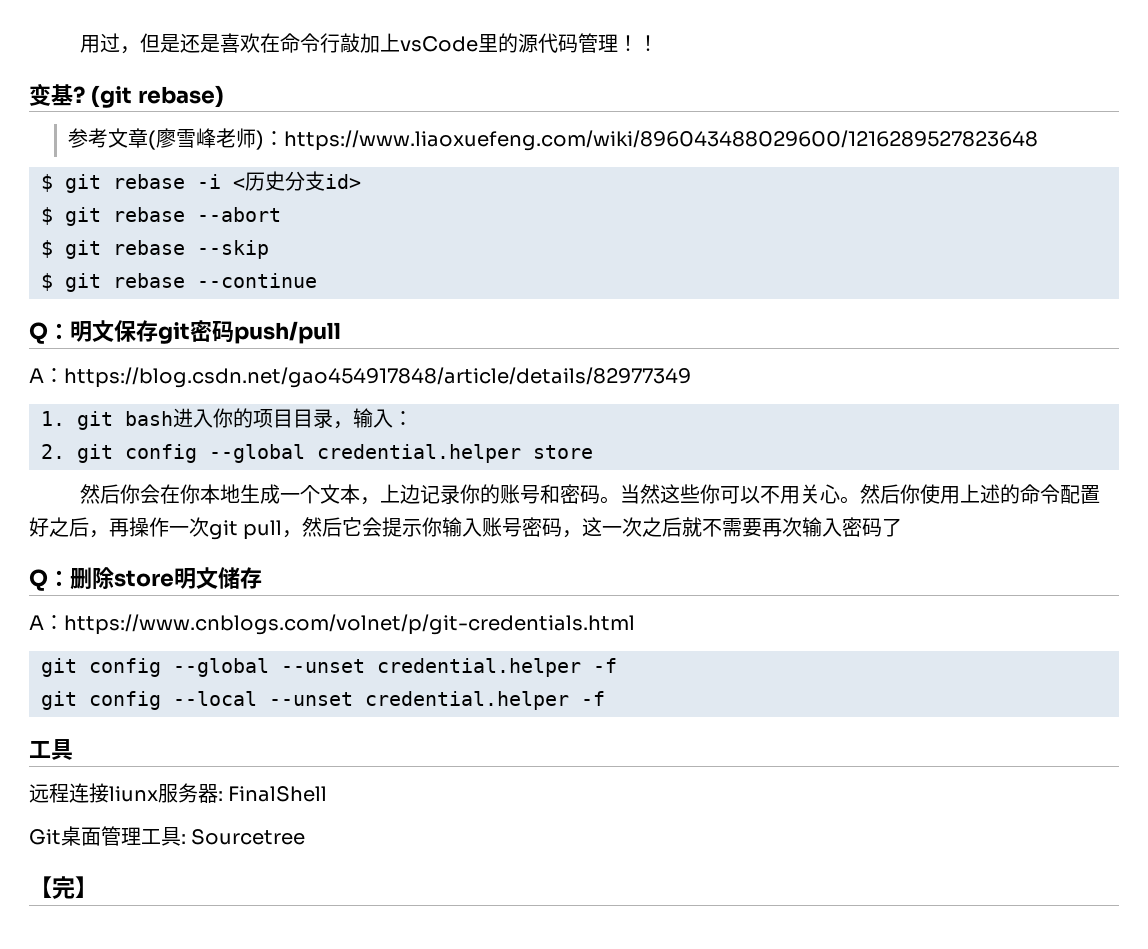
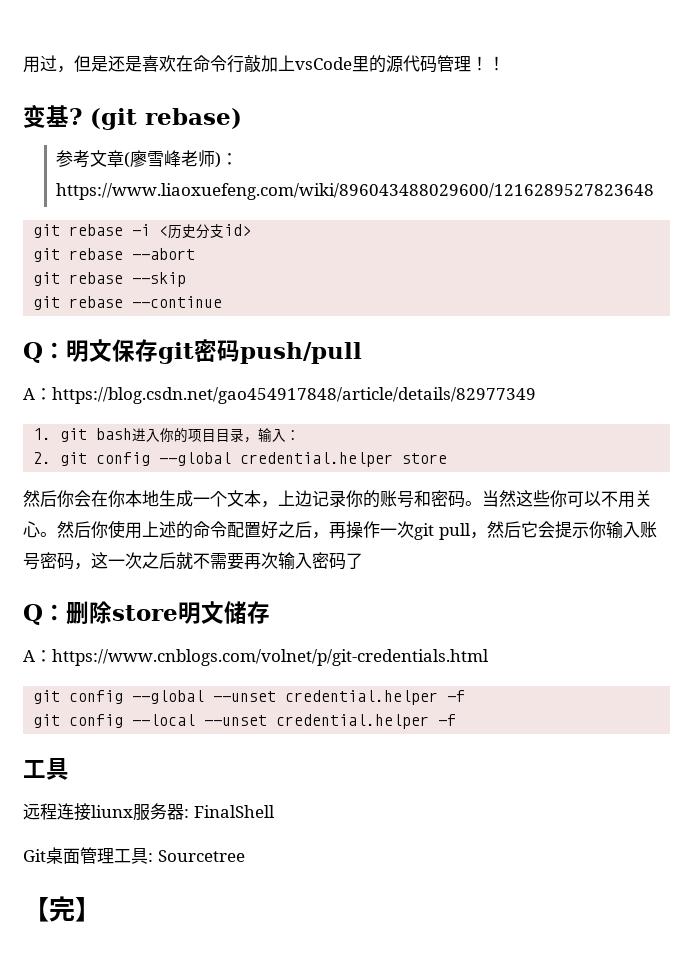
- $ git rebase -i <历史分支id>
+ git rebase -i <历史分支id>
- $ git rebase --abort
+ git rebase --abort
- $ git rebase --skip
+ git rebase --skip
- $ git rebase --continue
+ git rebase --continue

